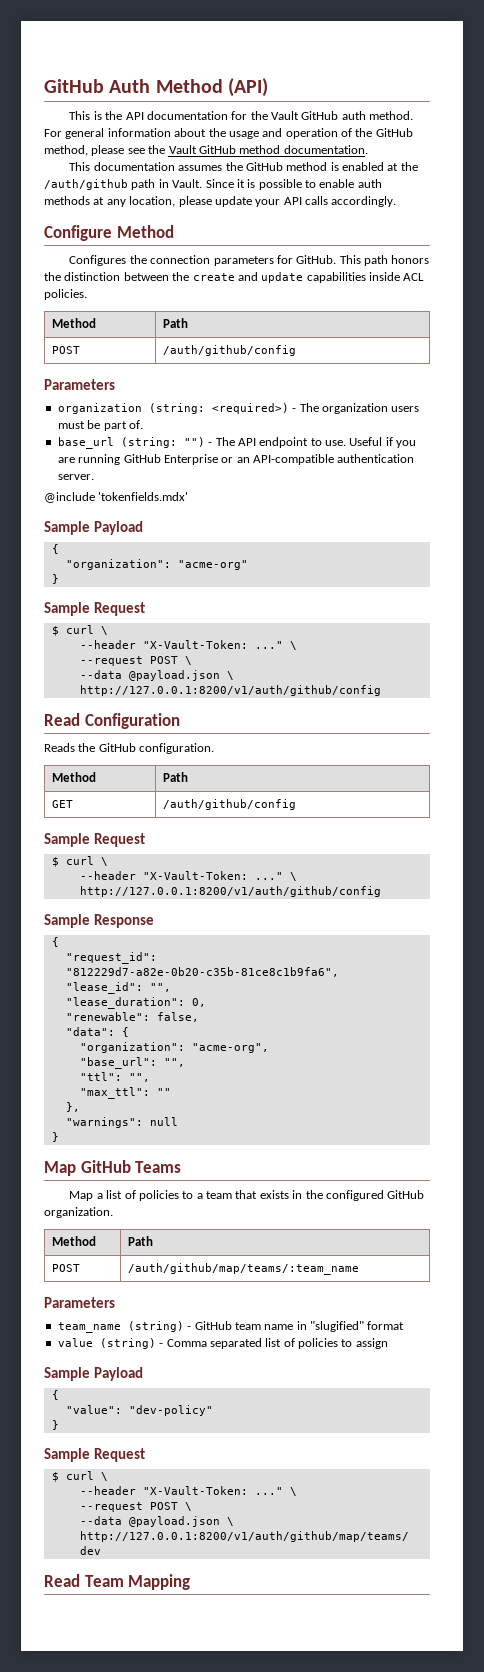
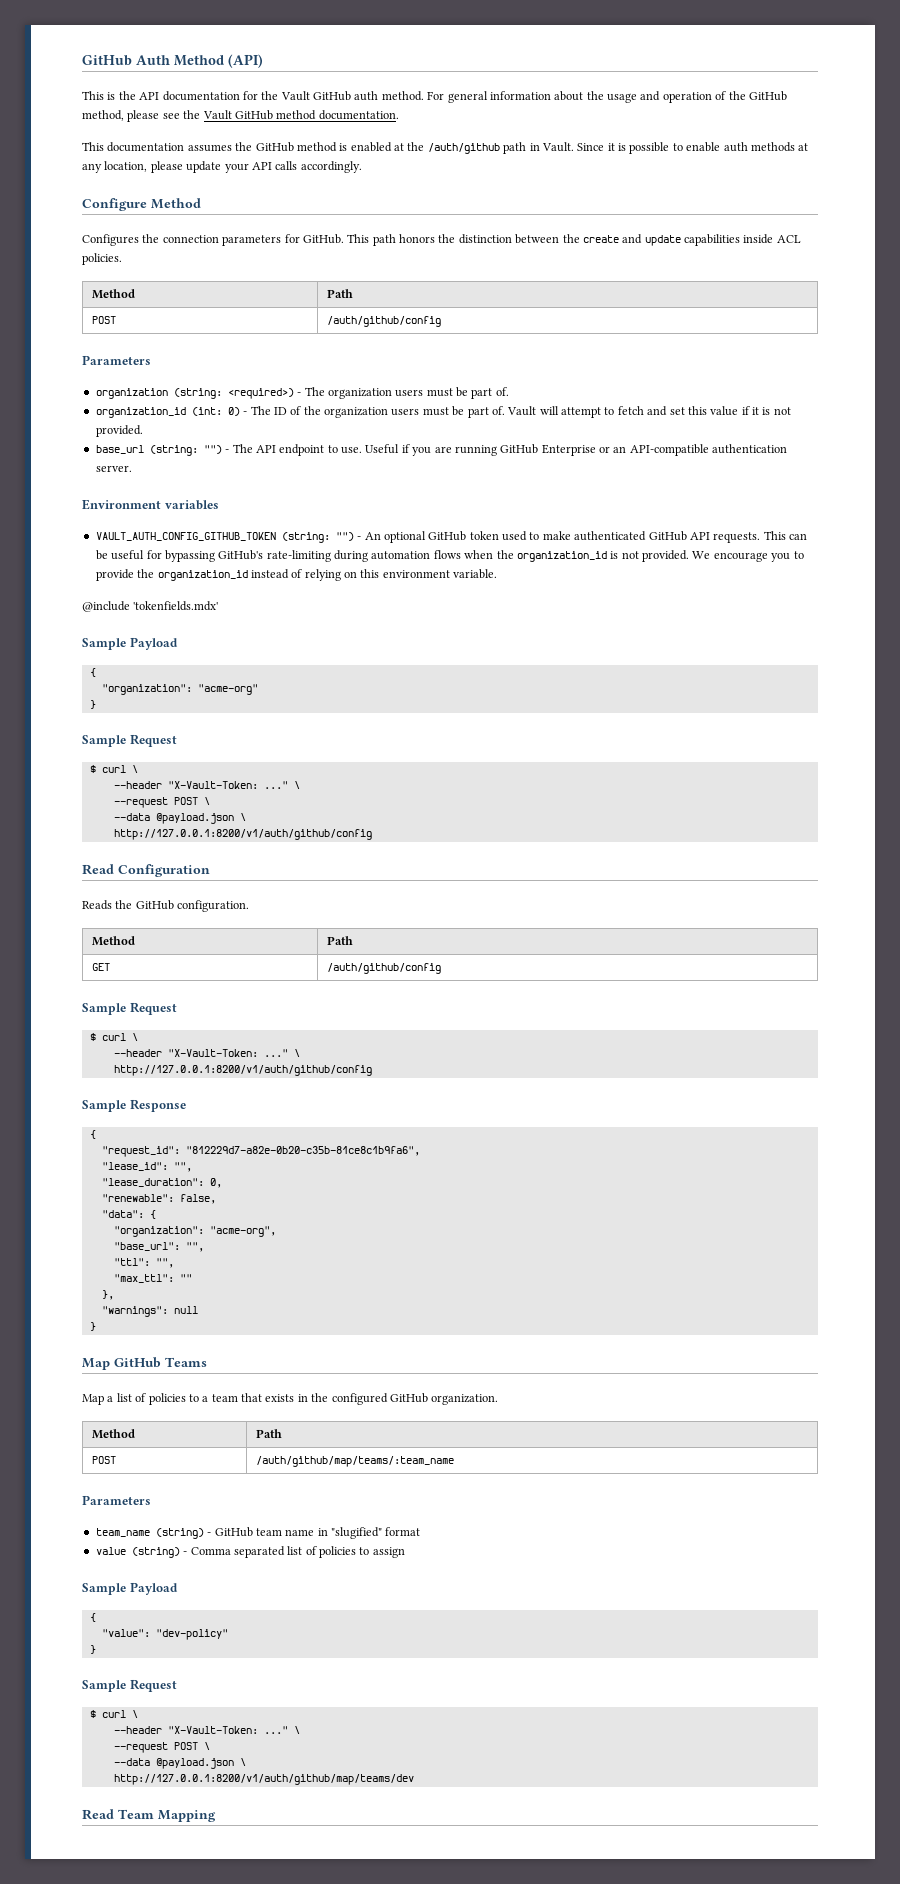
+ organization_id (int: 0) - The ID of the organization users must be part of. Vault will attempt to fetch and set this value if it is not provided.
+ Environment variables
+ VAULT_AUTH_CONFIG_GITHUB_TOKEN (string: "") - An optional GitHub token used to make authenticated GitHub API requests. This can be useful for bypassing GitHub's rate-limiting during automation flows when the organization_id is not provided. We encourage you to provide the organization_id instead of relying on this environment variable.

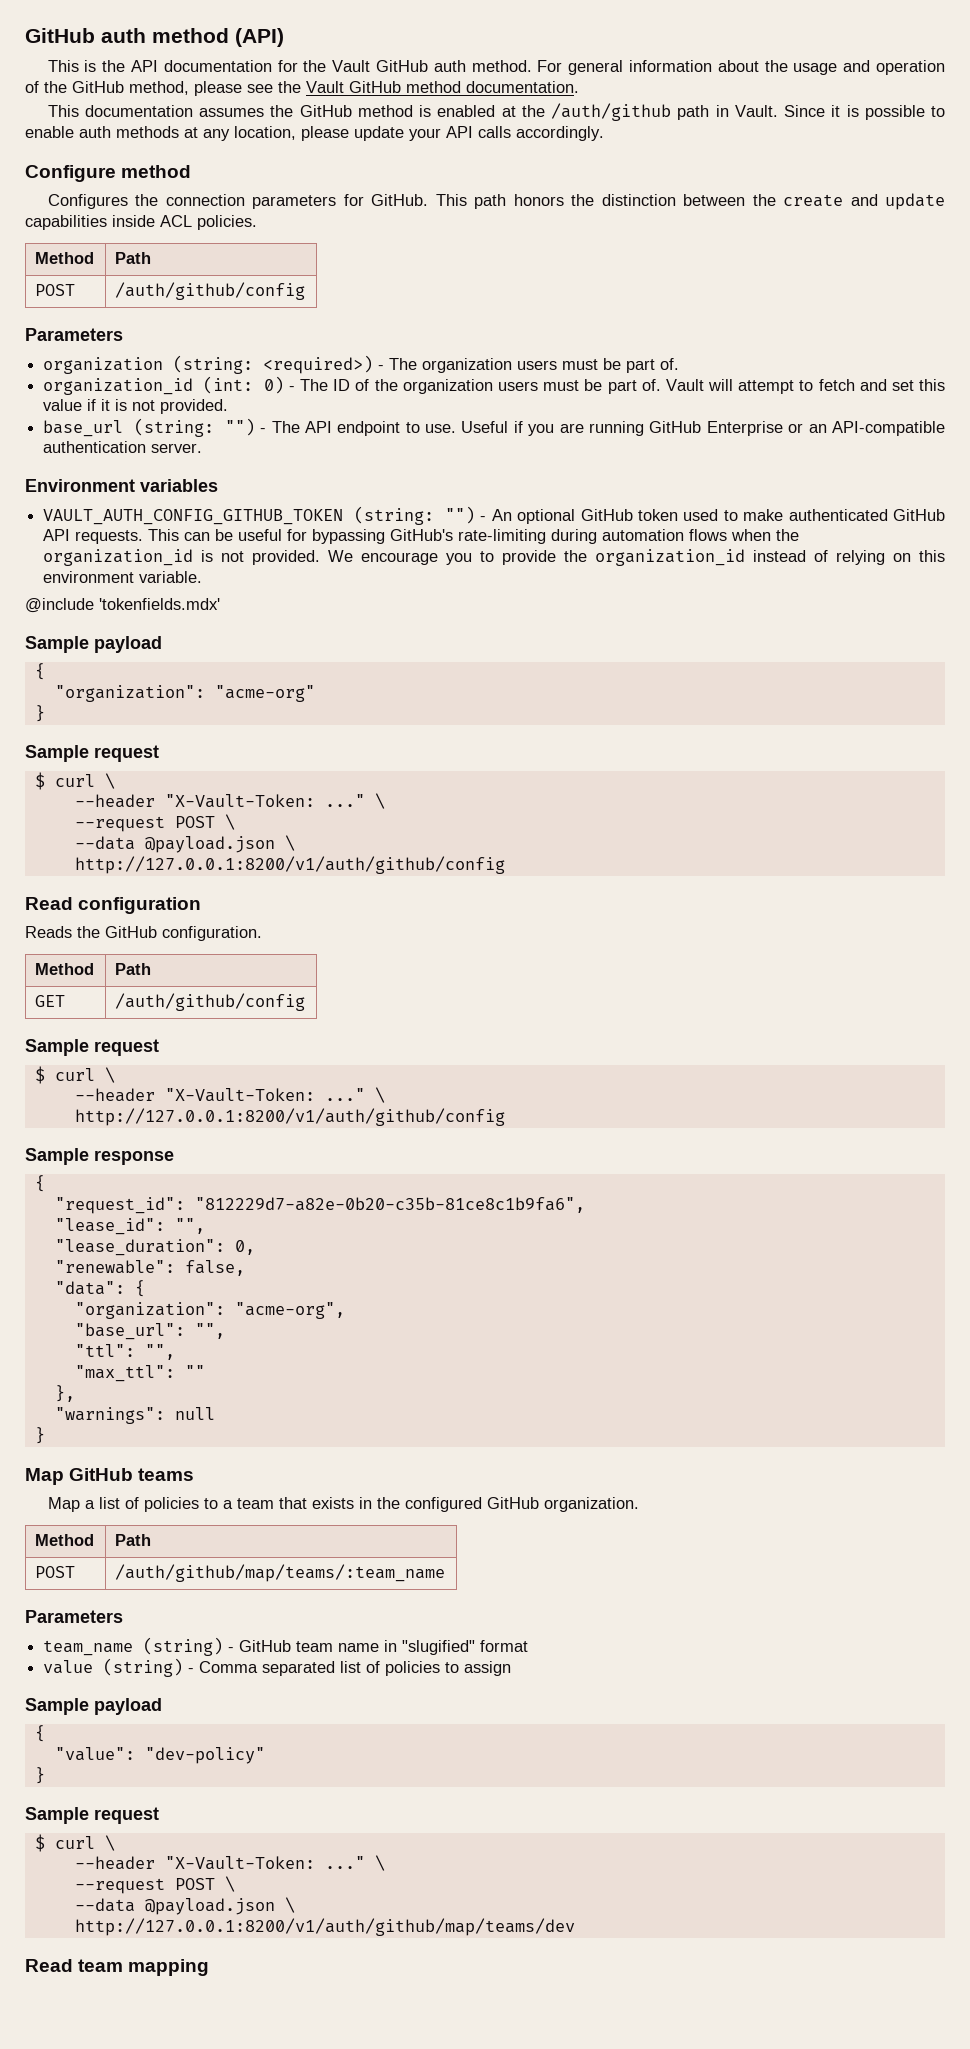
- GitHub Auth Method (API)
+ GitHub auth method (API)
- Configure Method
+ Configure method
  @include 'tokenfields.mdx'
- Sample Payload
+ Sample payload
  "organization": "acme-org"
  }
- Sample Request
+ Sample request
- Read Configuration
+ Read configuration
  GET | /auth/github/config
- Sample Request
+ Sample request
- Sample Response
+ Sample response
- Map GitHub Teams
+ Map GitHub teams
  value (string) - Comma separated list of policies to assign
- Sample Payload
+ Sample payload
  "value": "dev-policy"
  }
- Sample Request
+ Sample request
- Read Team Mapping
+ Read team mapping

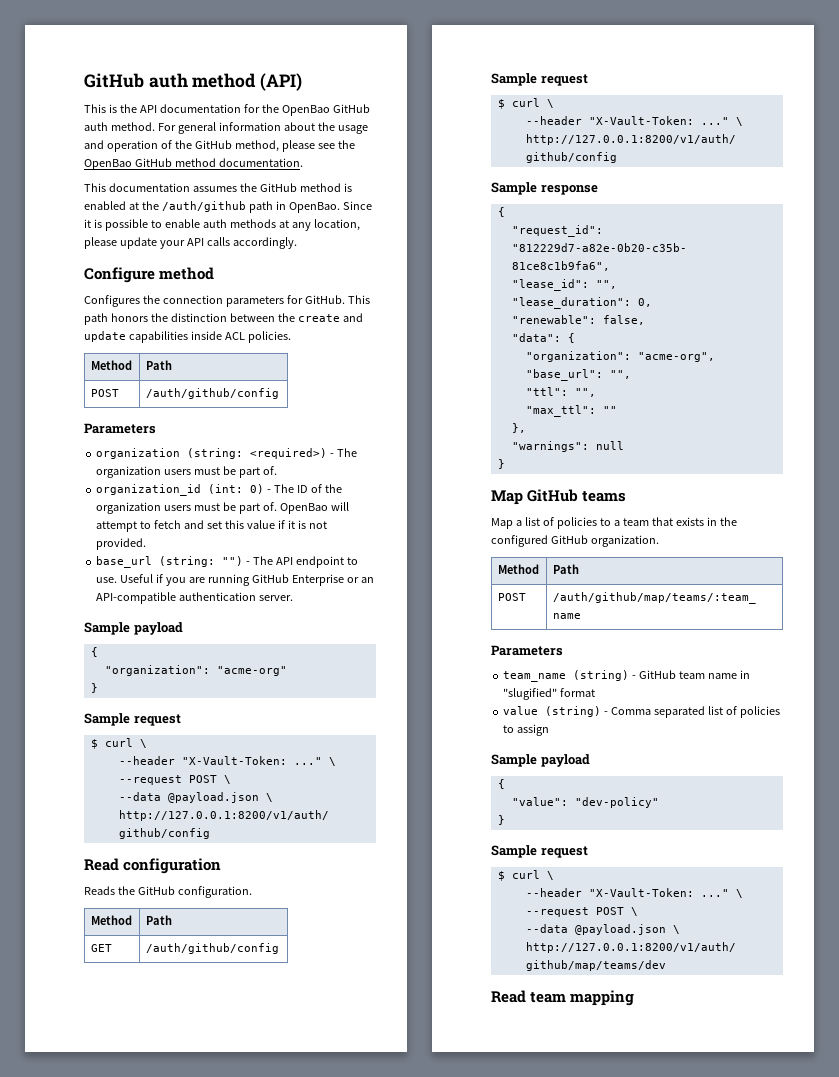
- This is the API documentation for the Vault GitHub auth method.
+ This is the API documentation for the OpenBao GitHub auth method.
- For general information about the usage and operation of the GitHub method, please see the Vault GitHub method documentation.
+ For general information about the usage and operation of the GitHub method, please see the OpenBao GitHub method documentation.
- This documentation assumes the GitHub method is enabled at the /auth/github path in Vault.
+ This documentation assumes the GitHub method is enabled at the /auth/github path in OpenBao.
- Vault will attempt to fetch and set this value if it is not provided.
+ OpenBao will attempt to fetch and set this value if it is not provided.
- Environment variables
- VAULT_AUTH_CONFIG_GITHUB_TOKEN (string: "") - An optional GitHub token used to make authenticated GitHub API requests. This can be useful for bypassing GitHub's rate-limiting during automation flows when the organization_id is not provided. We encourage you to provide the organization_id instead of relying on this environment variable.
- @include 'tokenfields.mdx'

